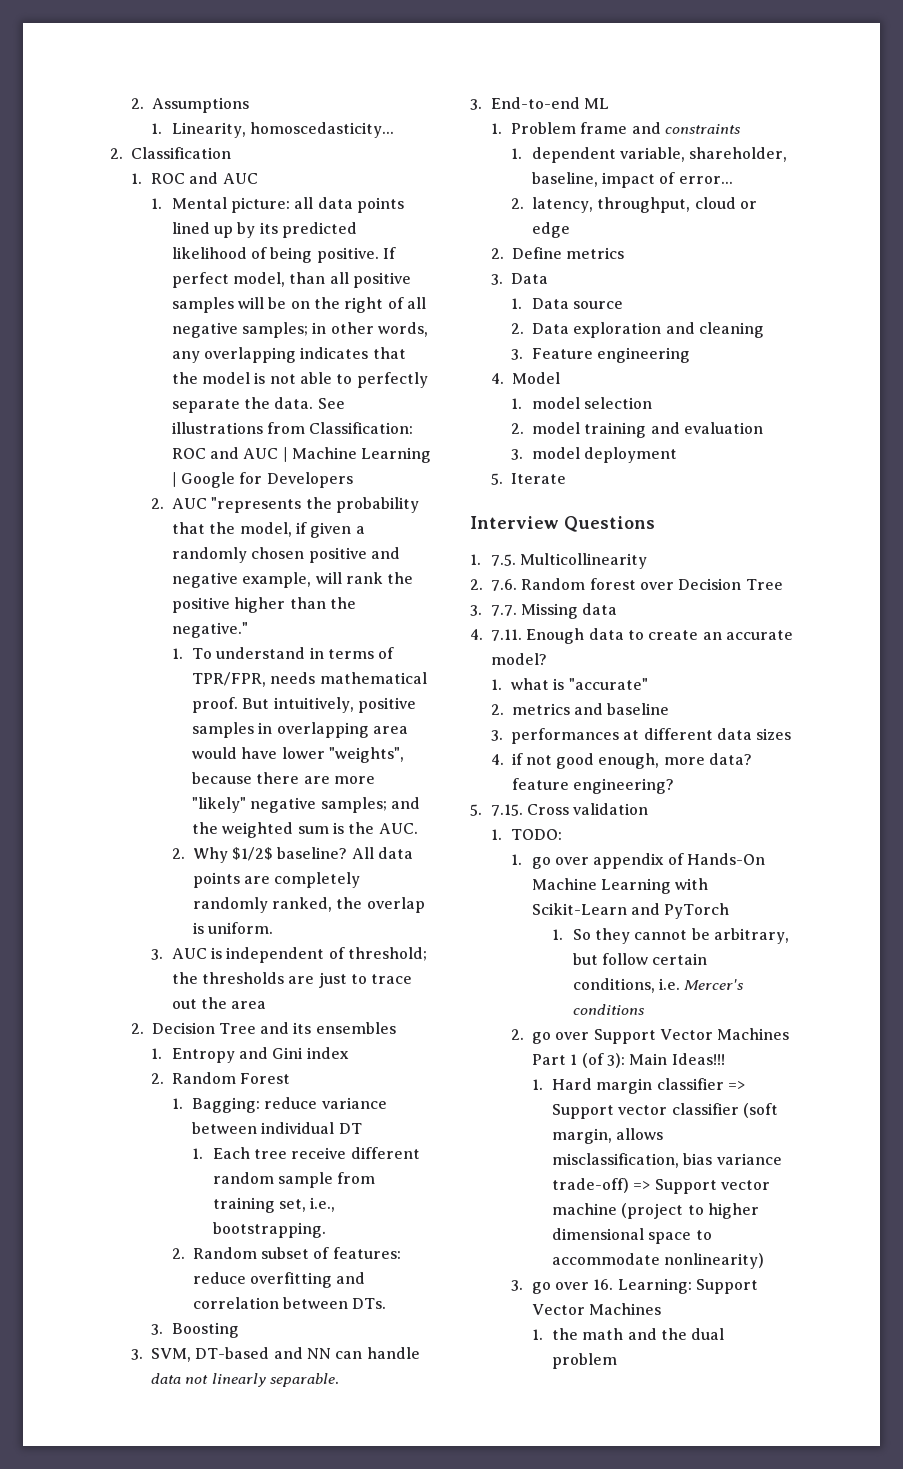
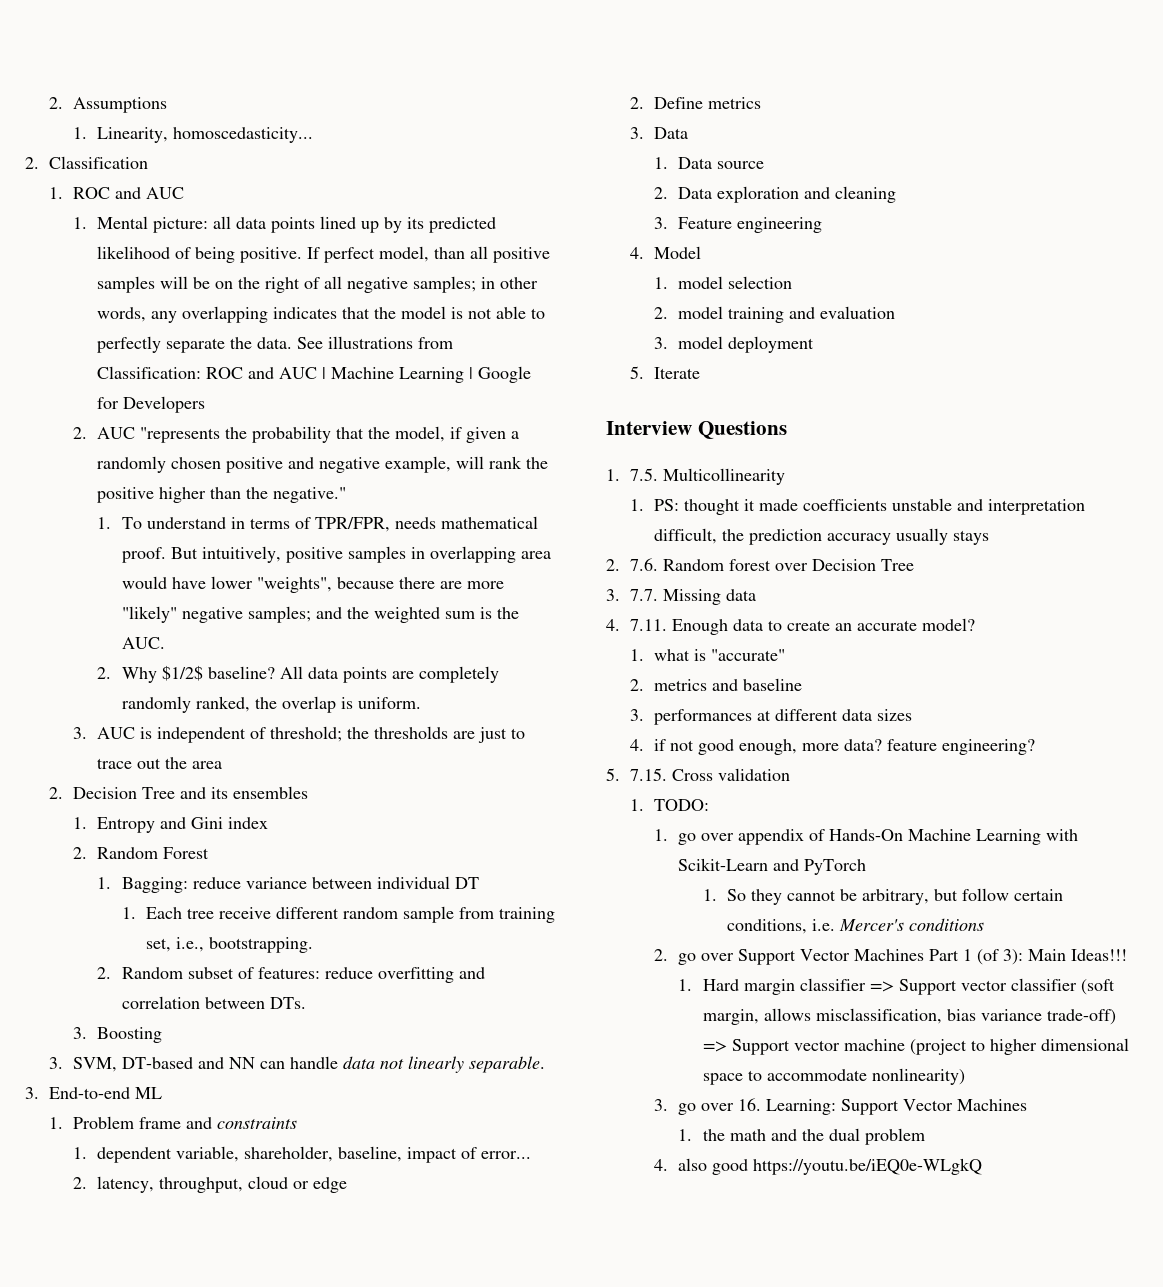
+ 1. PS: thought it made coefficients unstable and interpretation difficult, the prediction accuracy usually stays
+ 4. also good https://youtu.be/iEQ0e-WLgkQ

